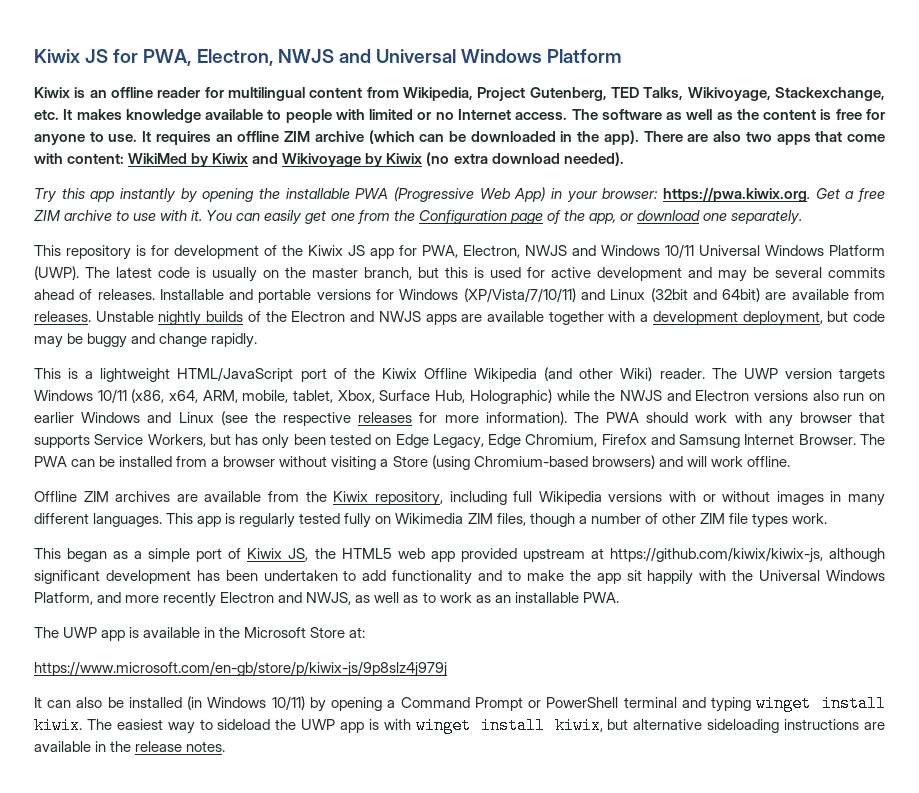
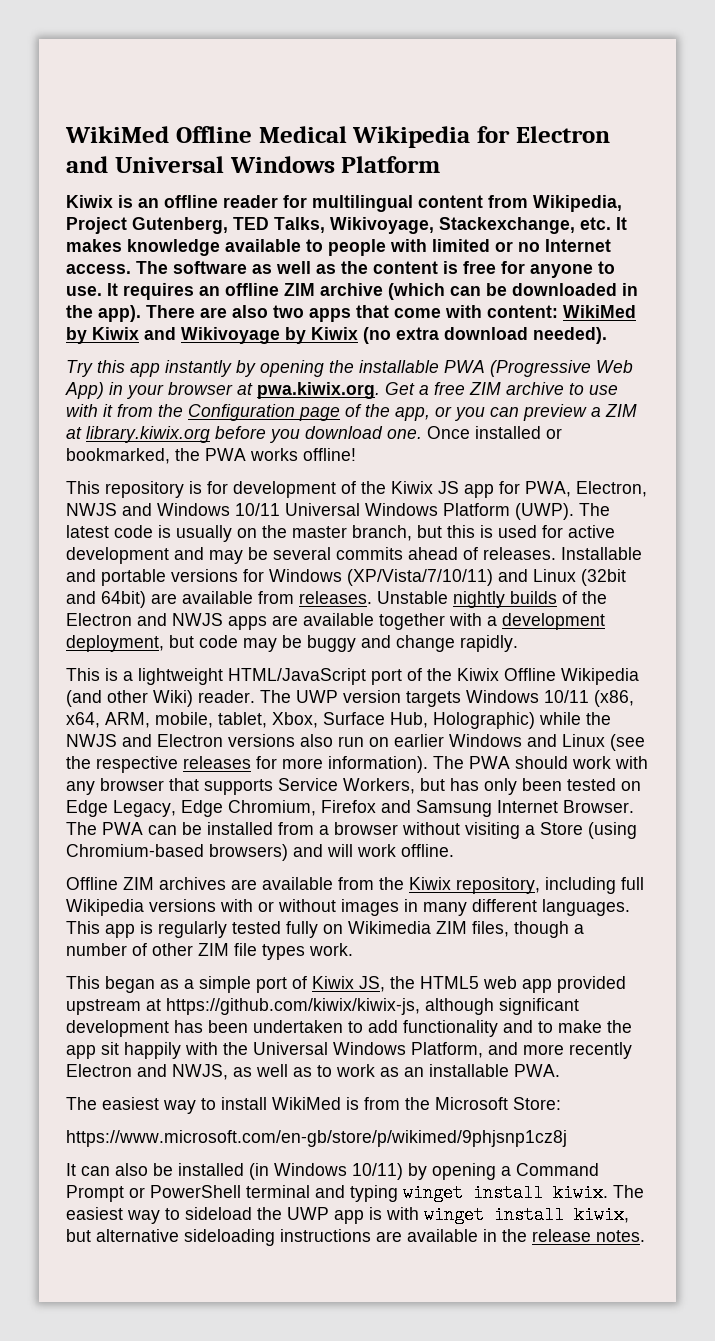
- Kiwix JS for PWA, Electron, NWJS and Universal Windows Platform
+ WikiMed Offline Medical Wikipedia for Electron and Universal Windows Platform
- Try this app instantly by opening the installable PWA (Progressive Web App) in your browser: https://pwa.kiwix.org. Get a free ZIM archive to use with it. You can easily get one from the Configuration page of the app, or download one separately.
+ Try this app instantly by opening the installable PWA (Progressive Web App) in your browser at pwa.kiwix.org. Get a free ZIM archive to use with it from the Configuration page of the app, or you can preview a ZIM at library.kiwix.org before you download one. Once installed or bookmarked, the PWA works offline!
- The UWP app is available in the Microsoft Store at:
- https://www.microsoft.com/en-gb/store/p/kiwix-js/9p8slz4j979j
+ The easiest way to install WikiMed is from the Microsoft Store:
+ https://www.microsoft.com/en-gb/store/p/wikimed/9phjsnp1cz8j

